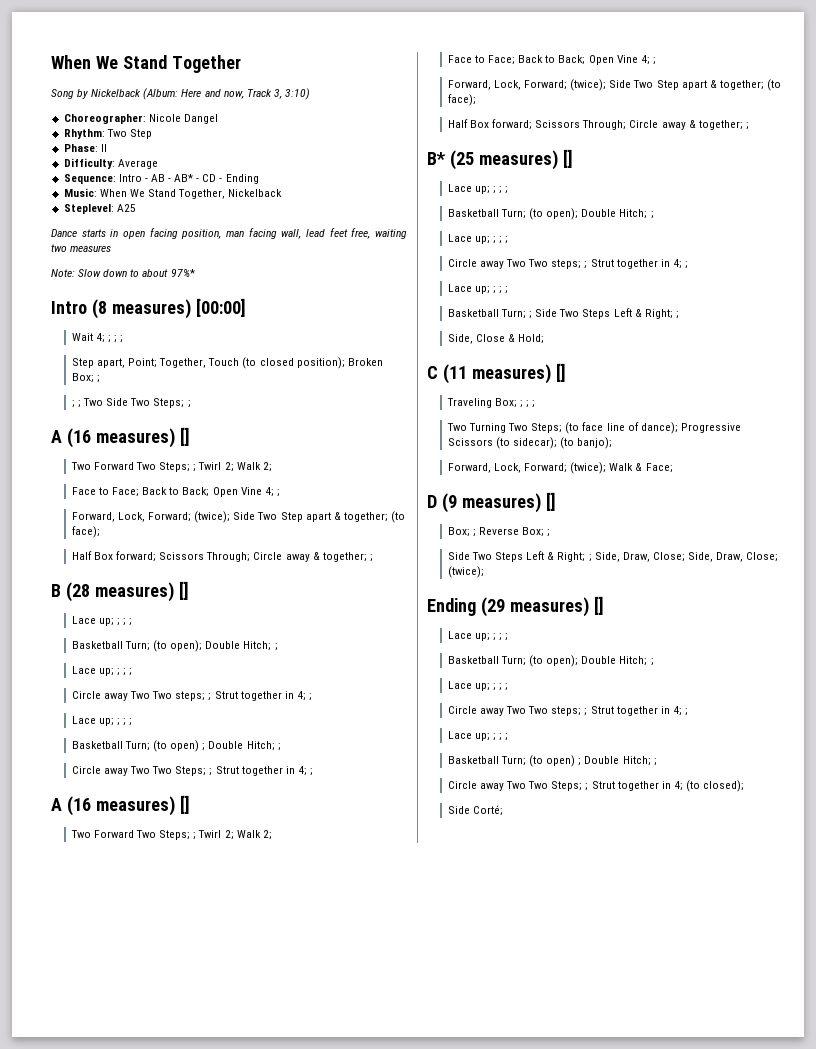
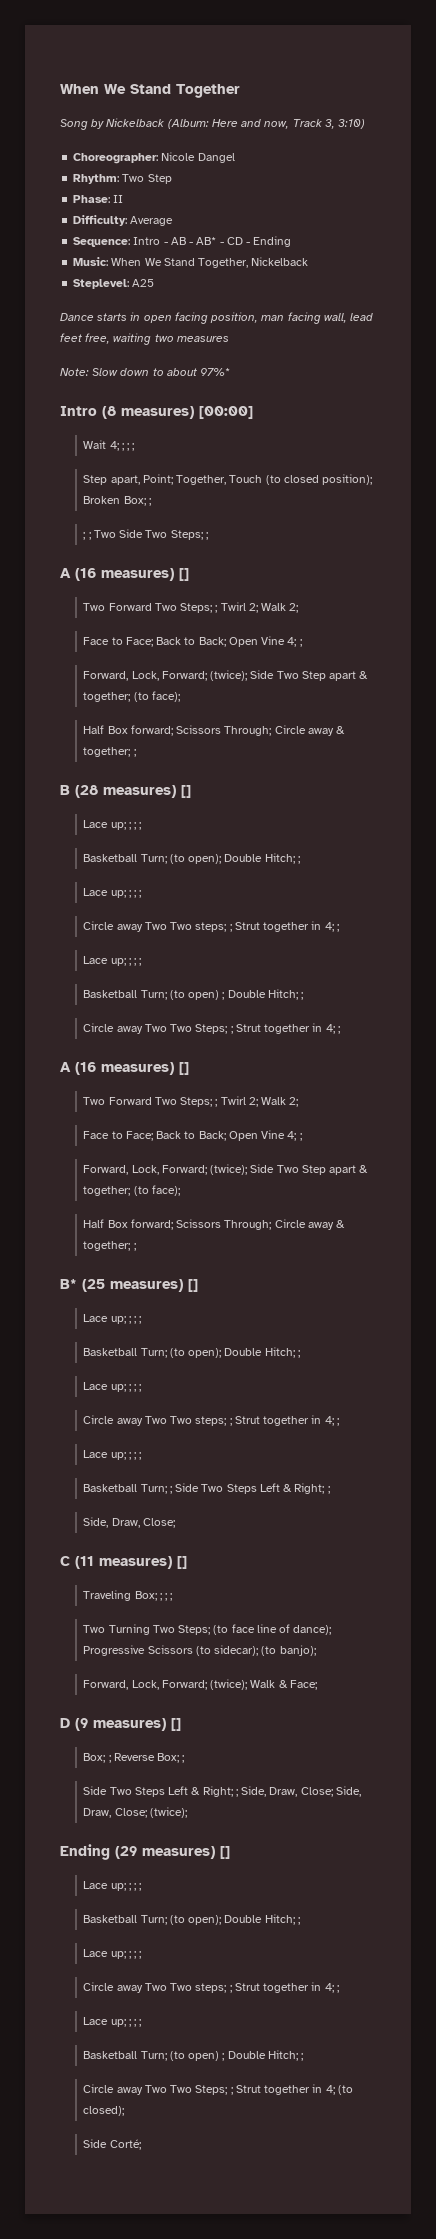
  Basketball Turn; ; Side Two Steps Left & Right; ;
- Side, Close & Hold;
+ Side, Draw, Close;

